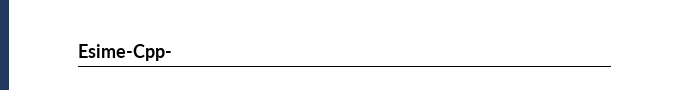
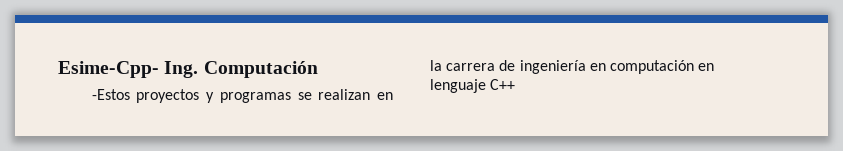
- Esime-Cpp-
+ Esime-Cpp- Ing. Computación
+ -Estos proyectos y programas se realizan en la carrera de ingeniería en computación en lenguaje C++

